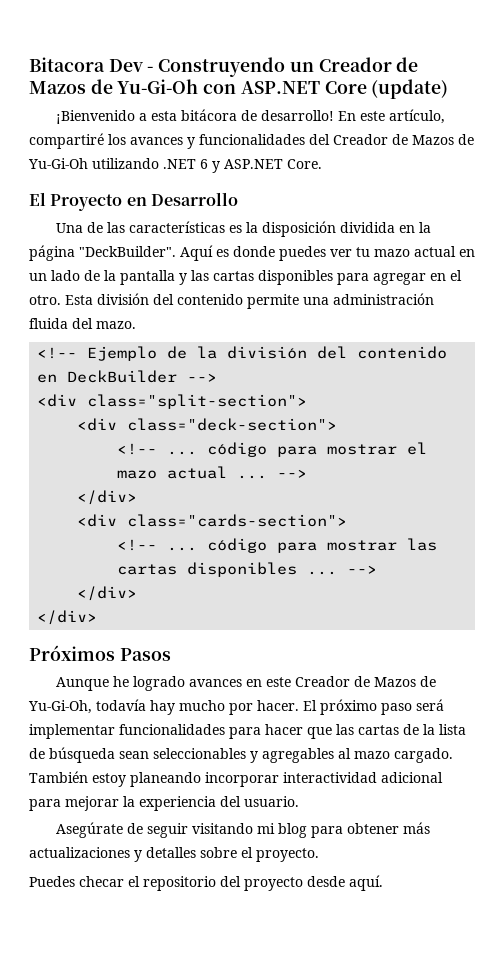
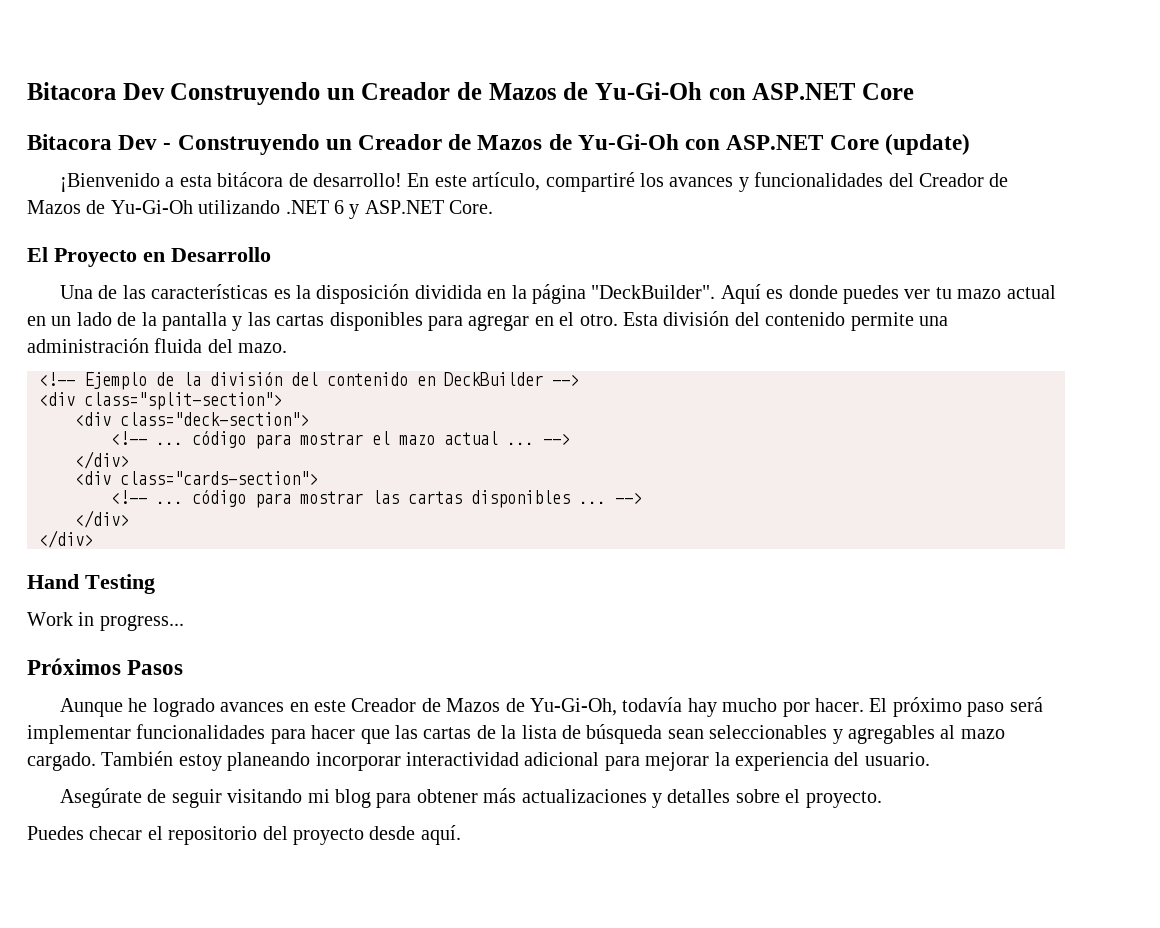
+ Bitacora Dev Construyendo un Creador de Mazos de Yu-Gi-Oh con ASP.NET Core
+ Hand Testing
+ Work in progress...

